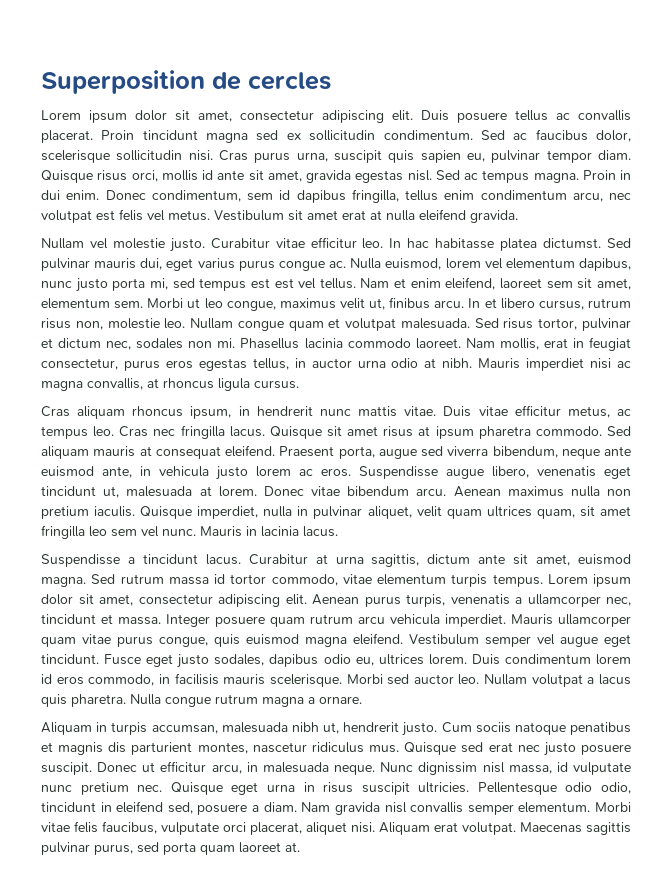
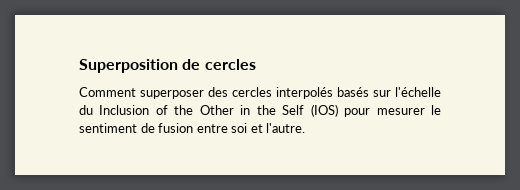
- Lorem ipsum dolor sit amet, consectetur adipiscing elit. Duis posuere tellus ac convallis placerat. Proin tincidunt magna sed ex sollicitudin condimentum. Sed ac faucibus dolor, scelerisque sollicitudin nisi. Cras purus urna, suscipit quis sapien eu, pulvinar tempor diam. Quisque risus orci, mollis id ante sit amet, gravida egestas nisl. Sed ac tempus magna. Proin in dui enim. Donec condimentum, sem id dapibus fringilla, tellus enim condimentum arcu, nec volutpat est felis vel metus. Vestibulum sit amet erat at nulla eleifend gravida.
- Nullam vel molestie justo. Curabitur vitae efficitur leo. In hac habitasse platea dictumst. Sed pulvinar mauris dui, eget varius purus congue ac. Nulla euismod, lorem vel elementum dapibus, nunc justo porta mi, sed tempus est est vel tellus. Nam et enim eleifend, laoreet sem sit amet, elementum sem. Morbi ut leo congue, maximus velit ut, finibus arcu. In et libero cursus, rutrum risus non, molestie leo. Nullam congue quam et volutpat malesuada. Sed risus tortor, pulvinar et dictum nec, sodales non mi. Phasellus lacinia commodo laoreet. Nam mollis, erat in feugiat consectetur, purus eros egestas tellus, in auctor urna odio at nibh. Mauris imperdiet nisi ac magna convallis, at rhoncus ligula cursus.
- Cras aliquam rhoncus ipsum, in hendrerit nunc mattis vitae. Duis vitae efficitur metus, ac tempus leo. Cras nec fringilla lacus. Quisque sit amet risus at ipsum pharetra commodo. Sed aliquam mauris at consequat eleifend. Praesent porta, augue sed viverra bibendum, neque ante euismod ante, in vehicula justo lorem ac eros. Suspendisse augue libero, venenatis eget tincidunt ut, malesuada at lorem. Donec vitae bibendum arcu. Aenean maximus nulla non pretium iaculis. Quisque imperdiet, nulla in pulvinar aliquet, velit quam ultrices quam, sit amet fringilla leo sem vel nunc. Mauris in lacinia lacus.
- Suspendisse a tincidunt lacus. Curabitur at urna sagittis, dictum ante sit amet, euismod magna. Sed rutrum massa id tortor commodo, vitae elementum turpis tempus. Lorem ipsum dolor sit amet, consectetur adipiscing elit. Aenean purus turpis, venenatis a ullamcorper nec, tincidunt et massa. Integer posuere quam rutrum arcu vehicula imperdiet. Mauris ullamcorper quam vitae purus congue, quis euismod magna eleifend. Vestibulum semper vel augue eget tincidunt. Fusce eget justo sodales, dapibus odio eu, ultrices lorem. Duis condimentum lorem id eros commodo, in facilisis mauris scelerisque. Morbi sed auctor leo. Nullam volutpat a lacus quis pharetra. Nulla congue rutrum magna a ornare.
- Aliquam in turpis accumsan, malesuada nibh ut, hendrerit justo. Cum sociis natoque penatibus et magnis dis parturient montes, nascetur ridiculus mus. Quisque sed erat nec justo posuere suscipit. Donec ut efficitur arcu, in malesuada neque. Nunc dignissim nisl massa, id vulputate nunc pretium nec. Quisque eget urna in risus suscipit ultricies. Pellentesque odio odio, tincidunt in eleifend sed, posuere a diam. Nam gravida nisl convallis semper elementum. Morbi vitae felis faucibus, vulputate orci placerat, aliquet nisi. Aliquam erat volutpat. Maecenas sagittis pulvinar purus, sed porta quam laoreet at.
+ Comment superposer des cercles interpolés basés sur l'échelle du Inclusion of the Other in the Self (IOS) pour mesurer le sentiment de fusion entre soi et l'autre.

